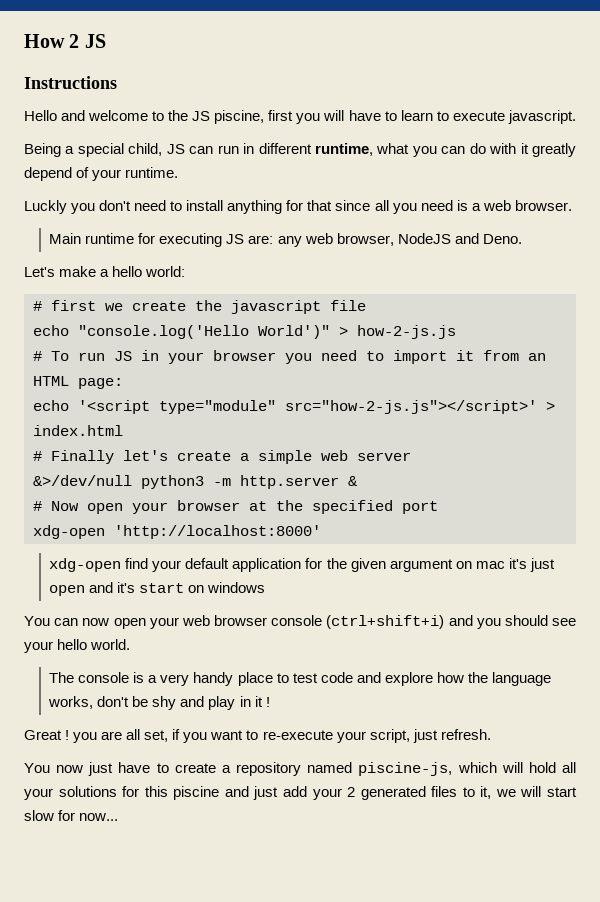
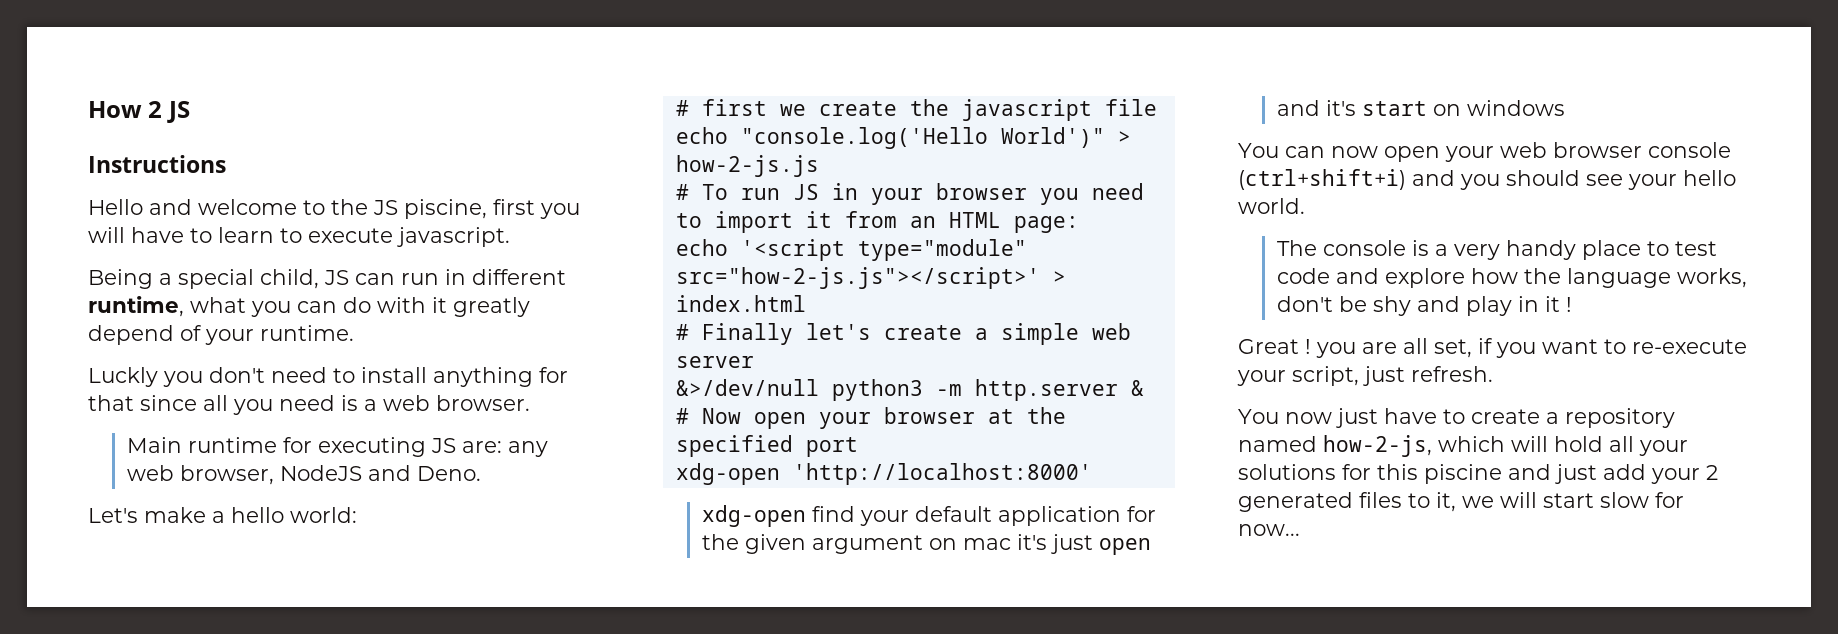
- You now just have to create a repository named piscine-js, which will hold all your solutions for this piscine and just add your 2 generated files to it, we will start slow for now...
+ You now just have to create a repository named how-2-js, which will hold all your solutions for this piscine and just add your 2 generated files to it, we will start slow for now...

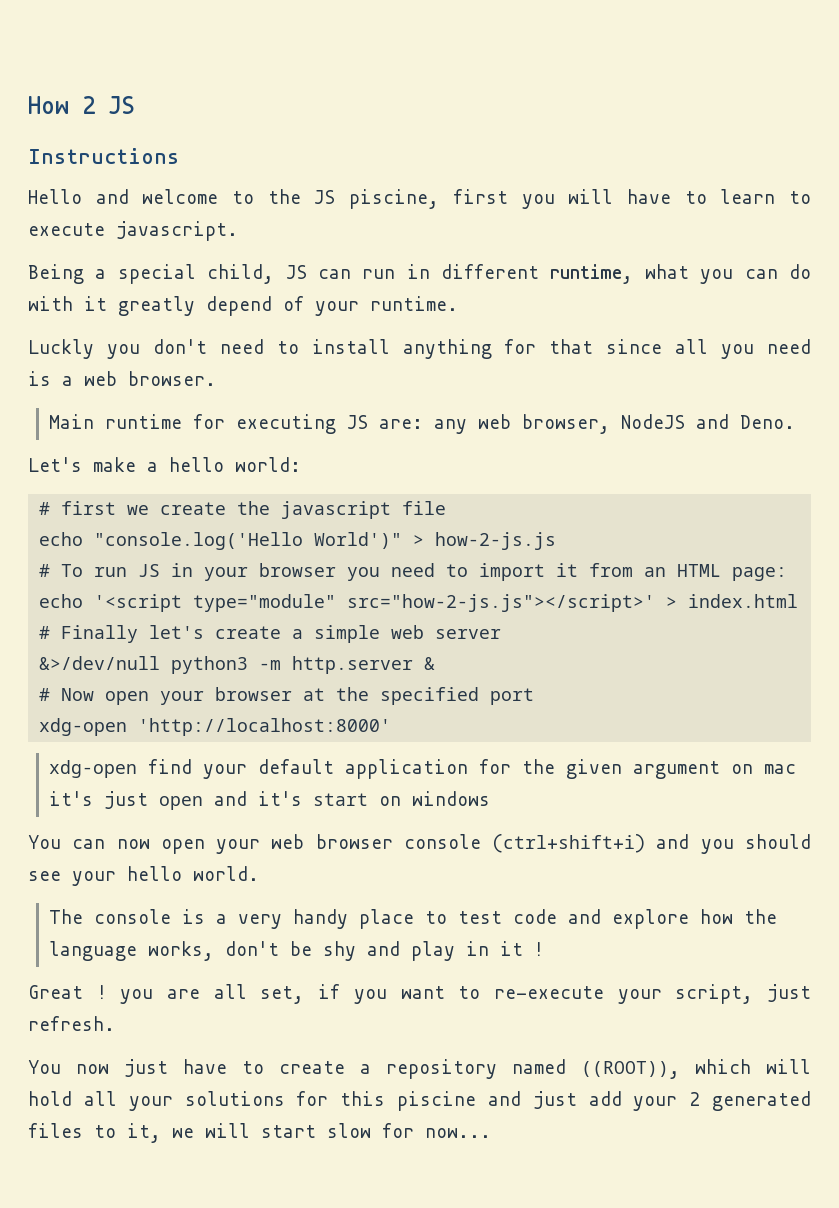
- You now just have to create a repository named how-2-js, which will hold all your solutions for this piscine and just add your 2 generated files to it, we will start slow for now...
+ You now just have to create a repository named ((ROOT)), which will hold all your solutions for this piscine and just add your 2 generated files to it, we will start slow for now...

